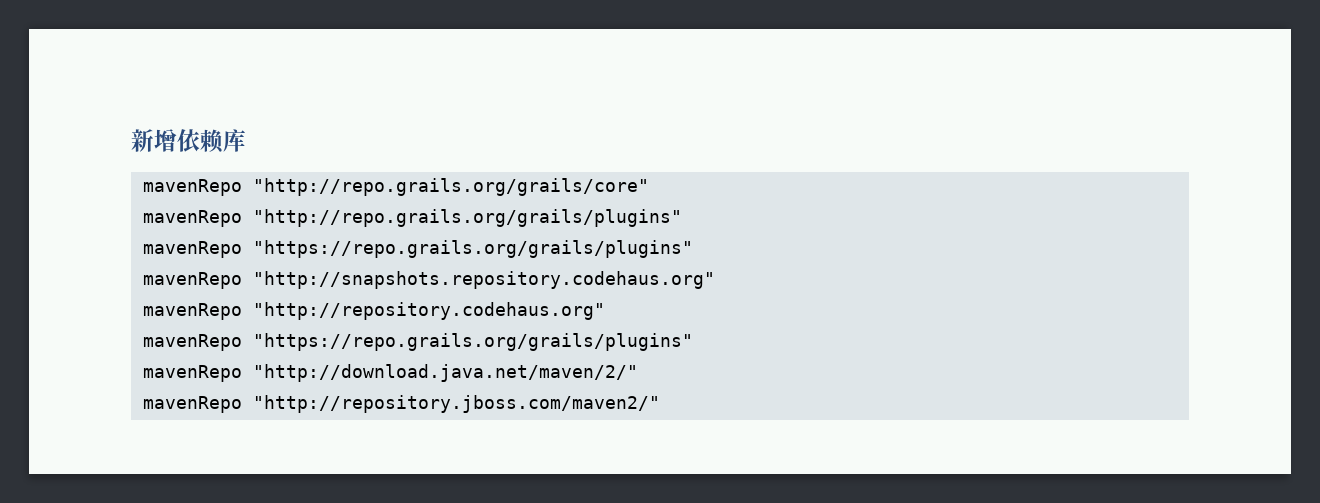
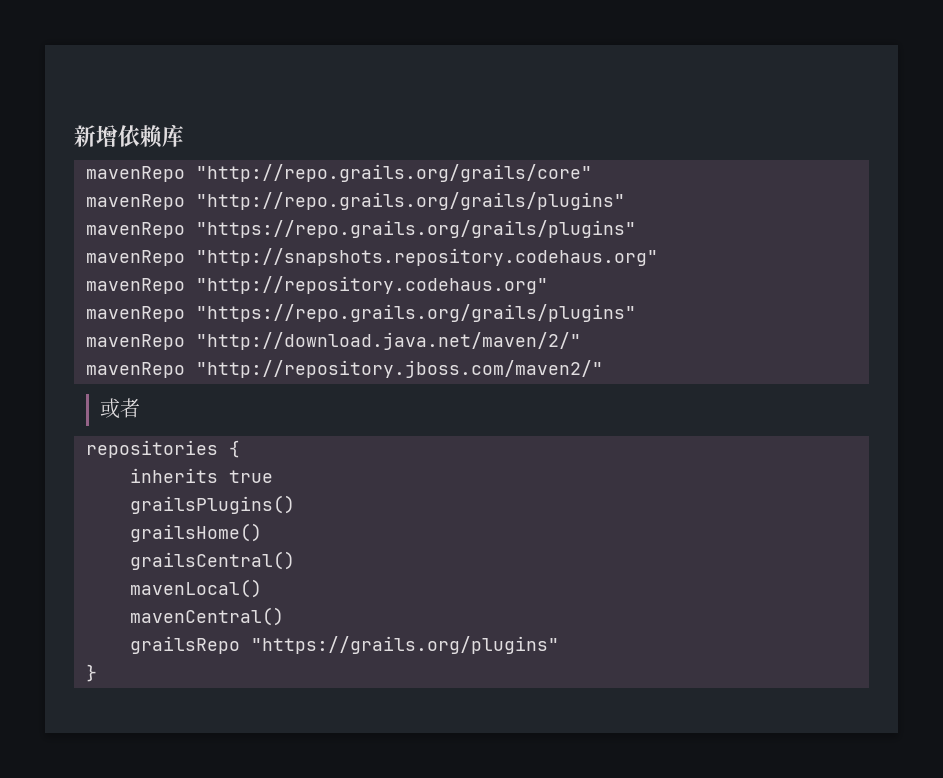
+ 或者
+ repositories {
+ inherits true
+ grailsPlugins()
+ grailsHome()
+ grailsCentral()
+ mavenLocal()
+ mavenCentral()
+ grailsRepo "https://grails.org/plugins"
+ }

